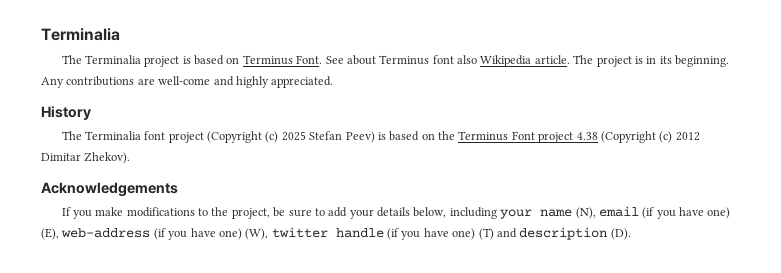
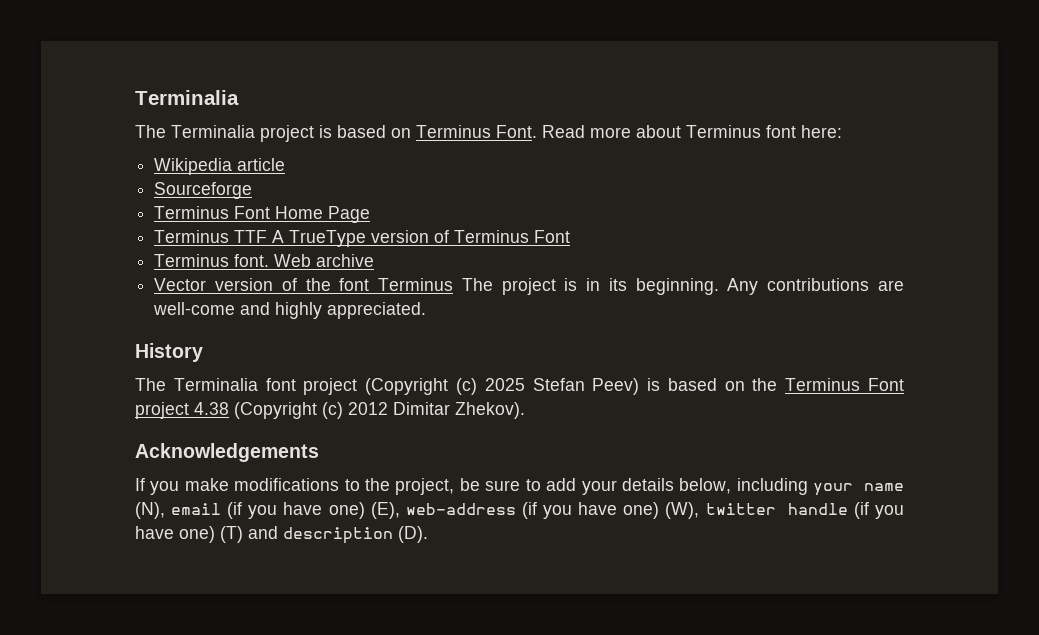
- See about Terminus font also Wikipedia article. The project is in its beginning.
+ Read more about Terminus font here:
+ Wikipedia article
+ Sourceforge
+ Terminus Font Home Page
+ Terminus TTF A TrueType version of Terminus Font
+ Terminus font. Web archive
+ Vector version of the font Terminus The project is in its beginning.

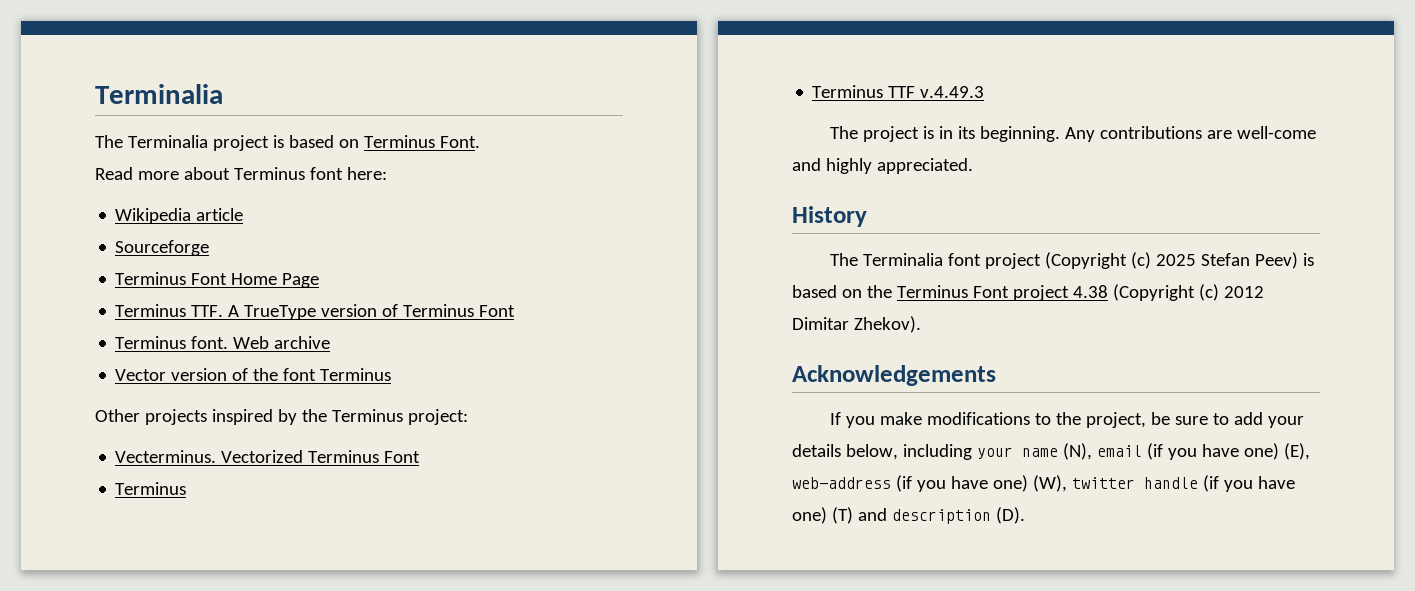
- The Terminalia project is based on Terminus Font. Read more about Terminus font here:
+ The Terminalia project is based on Terminus Font.
+ Read more about Terminus font here:
- Terminus TTF A TrueType version of Terminus Font
+ Terminus TTF. A TrueType version of Terminus Font
- Vector version of the font Terminus The project is in its beginning.
+ Vector version of the font Terminus
+ Other projects inspired by the Terminus project:
+ Vecterminus. Vectorized Terminus Font
+ Terminus
+ Terminus TTF v.4.49.3
+ The project is in its beginning.

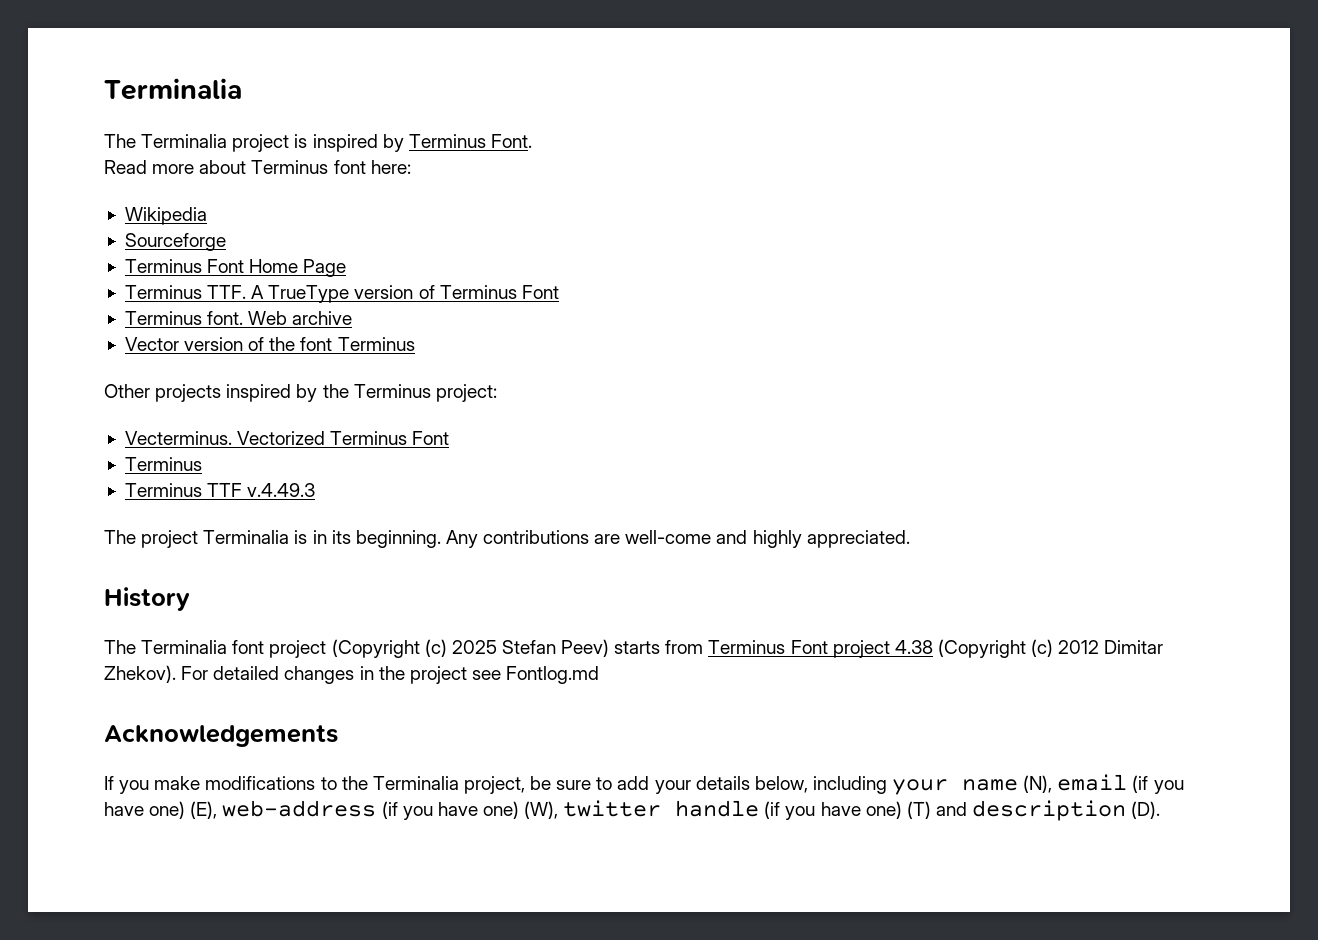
- The Terminalia project is based on Terminus Font.
+ The Terminalia project is inspired by Terminus Font.
- Wikipedia article
+ Wikipedia
- The project is in its beginning.
+ The project Terminalia is in its beginning.
- The Terminalia font project (Copyright (c) 2025 Stefan Peev) is based on the Terminus Font project 4.38 (Copyright (c) 2012 Dimitar Zhekov).
+ The Terminalia font project (Copyright (c) 2025 Stefan Peev) starts from Terminus Font project 4.38 (Copyright (c) 2012 Dimitar Zhekov). For detailed changes in the project see Fontlog.md
- If you make modifications to the project, be sure to add your details below, including your name (N), email (if you have one) (E), web-address (if you have one) (W), twitter handle (if you have one) (T) and description (D).
+ If you make modifications to the Terminalia project, be sure to add your details below, including your name (N), email (if you have one) (E), web-address (if you have one) (W), twitter handle (if you have one) (T) and description (D).

